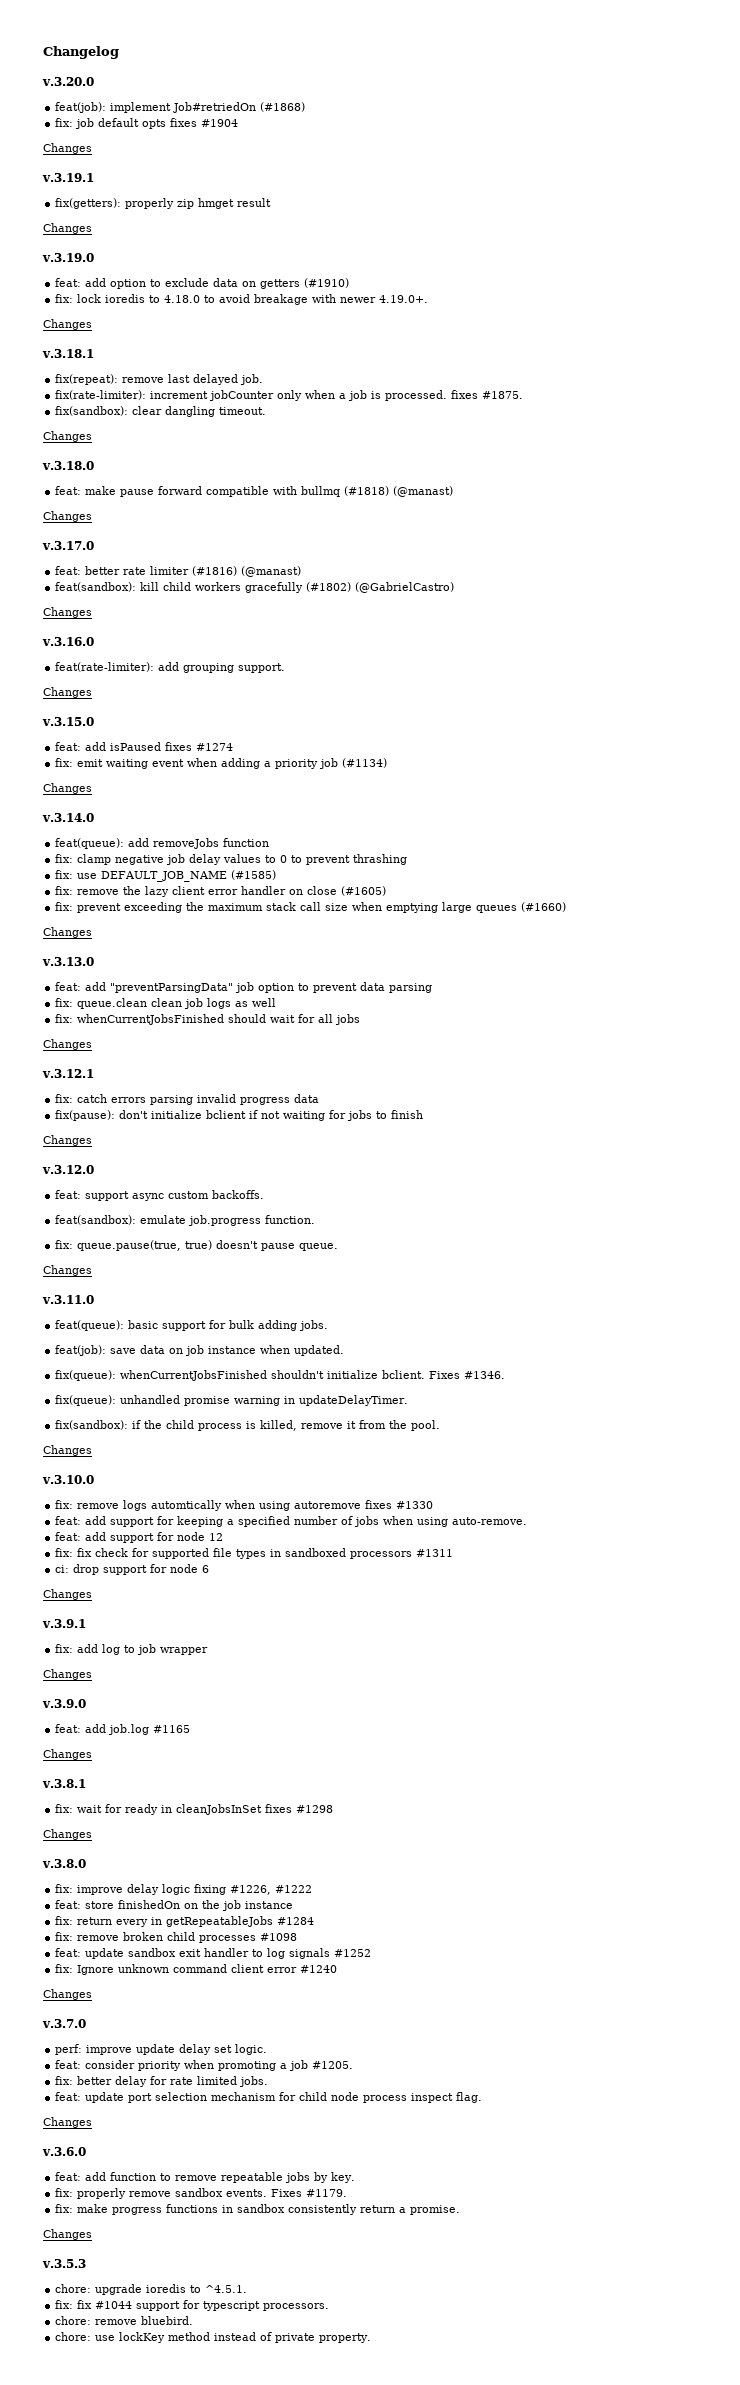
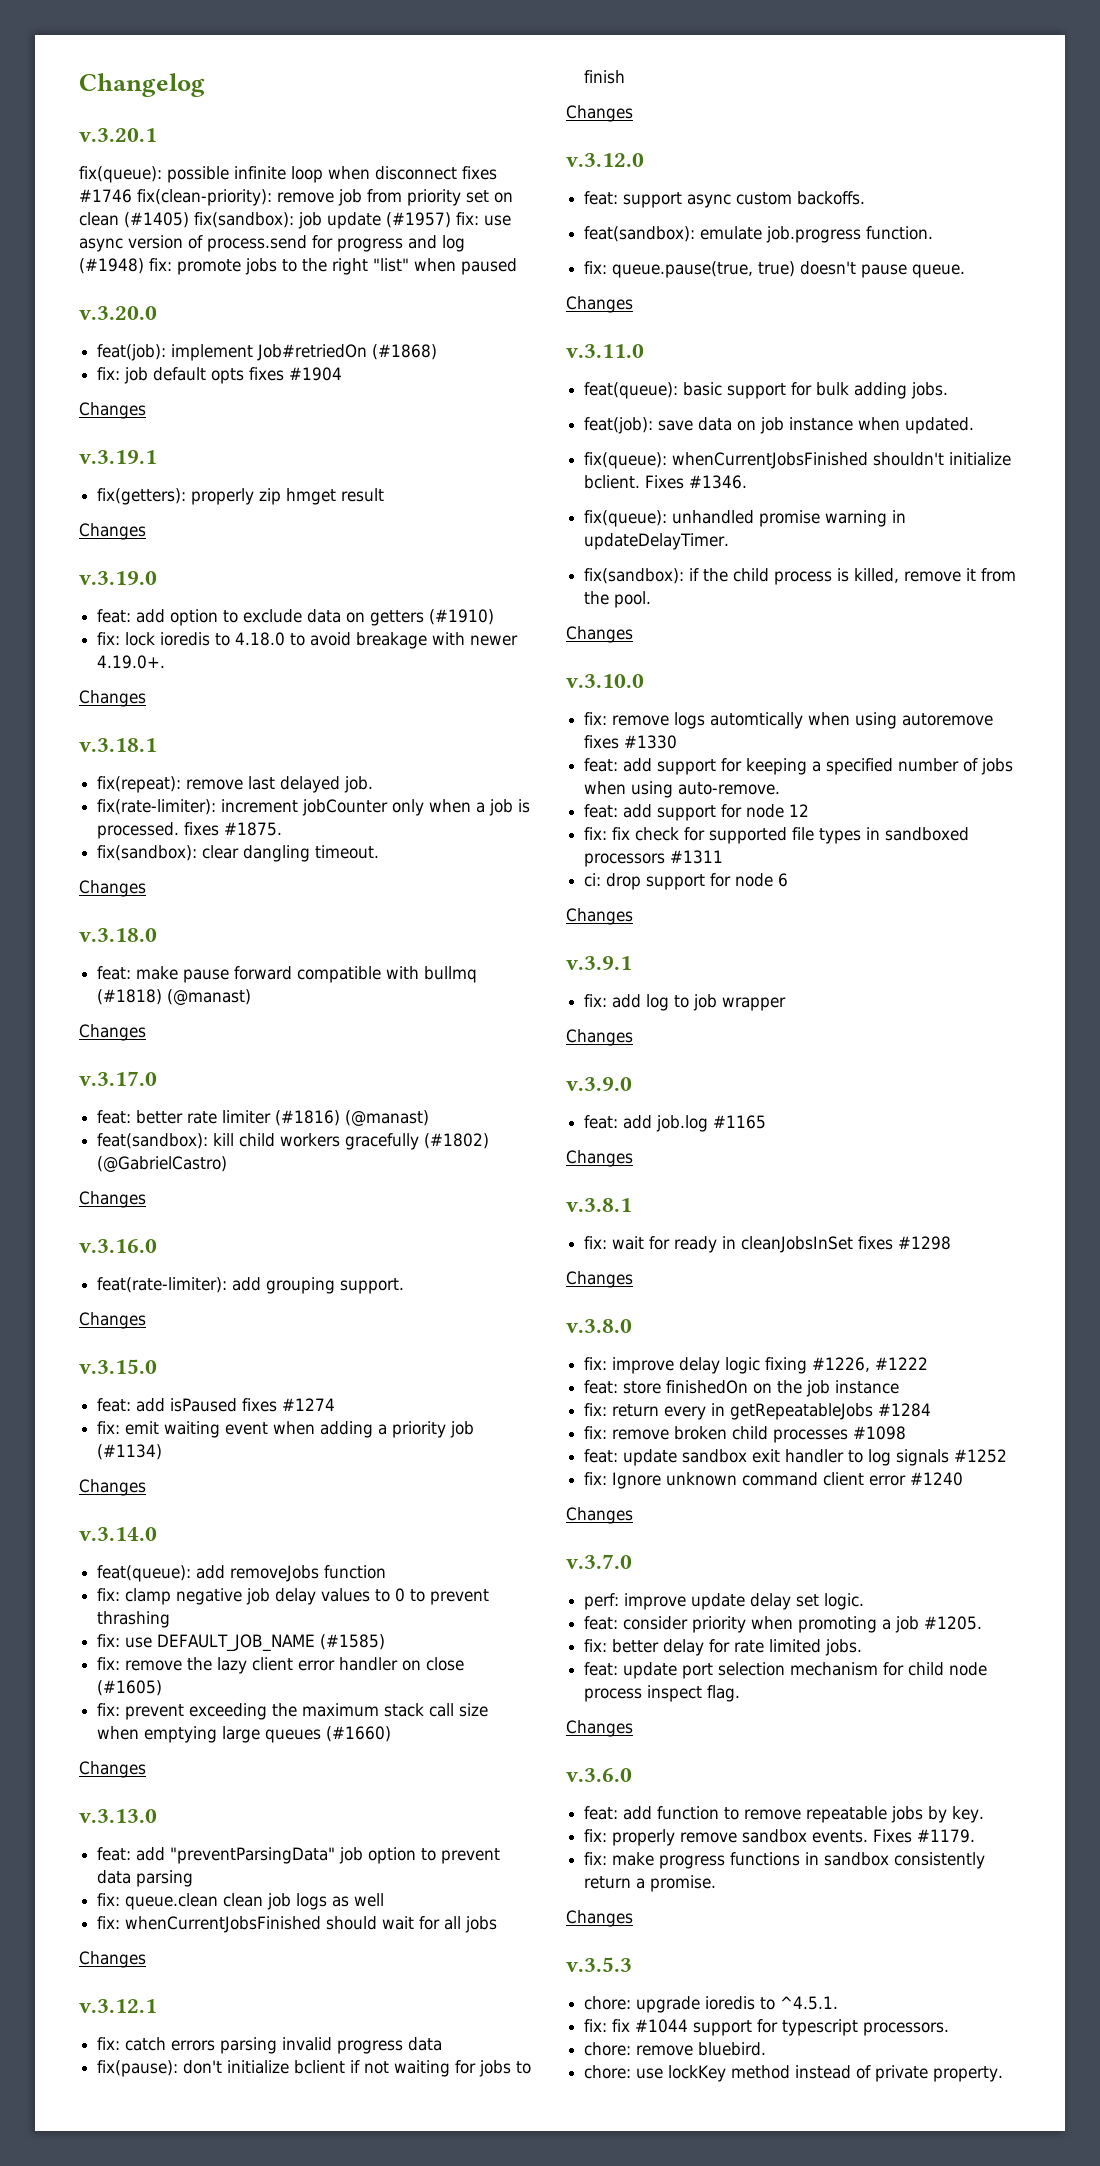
+ v.3.20.1
+ fix(queue): possible infinite loop when disconnect fixes #1746 fix(clean-priority): remove job from priority set on clean (#1405) fix(sandbox): job update (#1957) fix: use async version of process.send for progress and log (#1948) fix: promote jobs to the right "list" when paused

